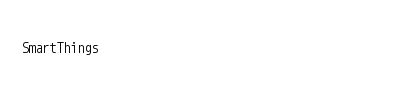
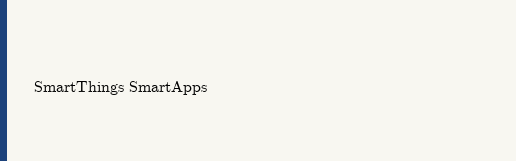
- SmartThings
+ SmartThings SmartApps

